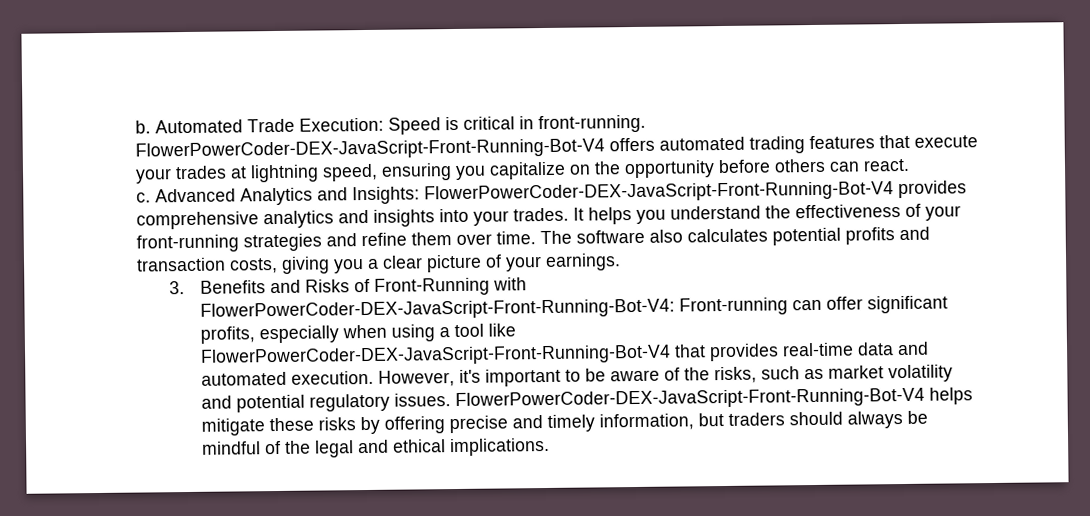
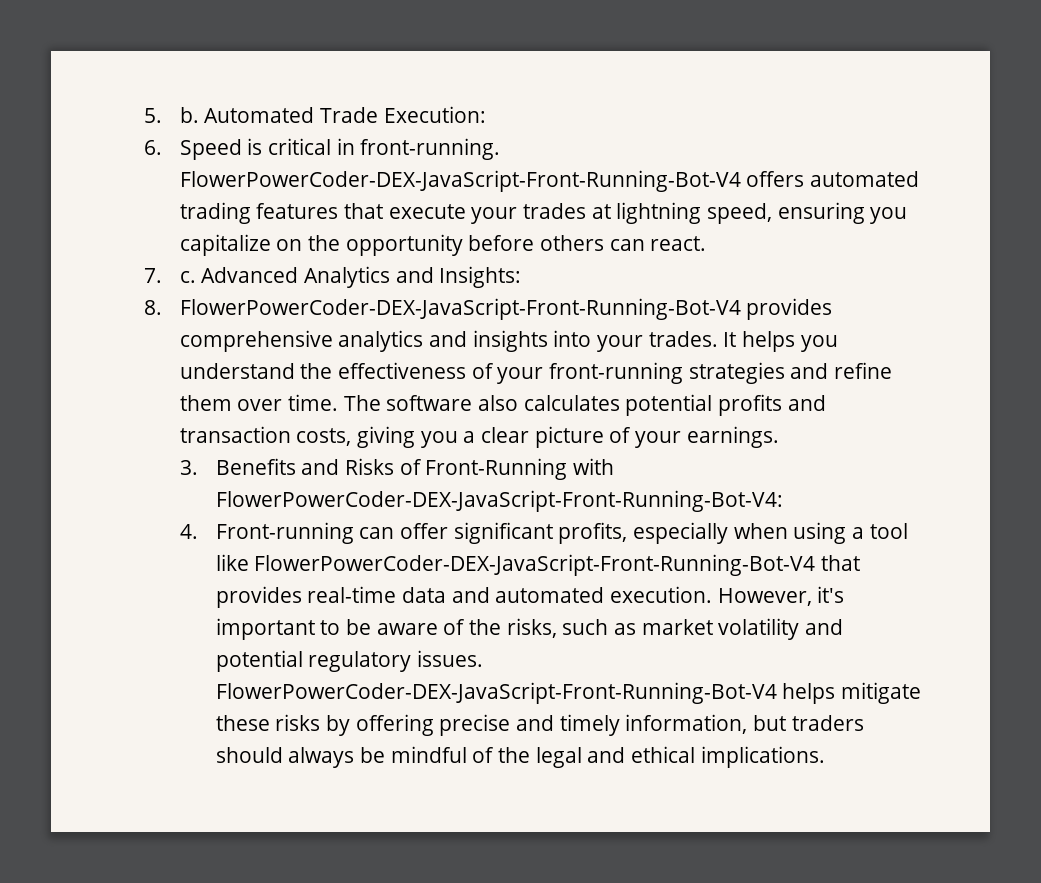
- b.
+ 5. b.
- Automated Trade Execution: Speed is critical in front-running.
+ Automated Trade Execution:
+ 6. Speed is critical in front-running.
- c.
+ 7. c.
- Advanced Analytics and Insights: FlowerPowerCoder-DEX-JavaScript-Front-Running-Bot-V4 provides comprehensive analytics and insights into your trades.
+ Advanced Analytics and Insights:
+ 8. FlowerPowerCoder-DEX-JavaScript-Front-Running-Bot-V4 provides comprehensive analytics and insights into your trades.
- 3. Benefits and Risks of Front-Running with FlowerPowerCoder-DEX-JavaScript-Front-Running-Bot-V4: Front-running can offer significant profits, especially when using a tool like FlowerPowerCoder-DEX-JavaScript-Front-Running-Bot-V4 that provides real-time data and automated execution.
+ 3. Benefits and Risks of Front-Running with FlowerPowerCoder-DEX-JavaScript-Front-Running-Bot-V4:
+ 4. Front-running can offer significant profits, especially when using a tool like FlowerPowerCoder-DEX-JavaScript-Front-Running-Bot-V4 that provides real-time data and automated execution.

